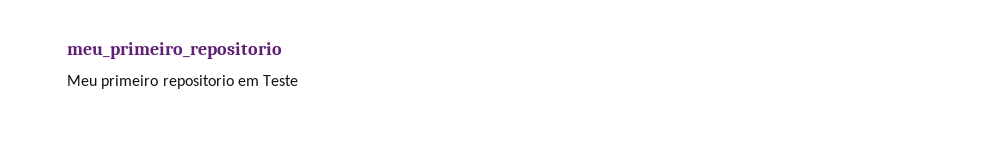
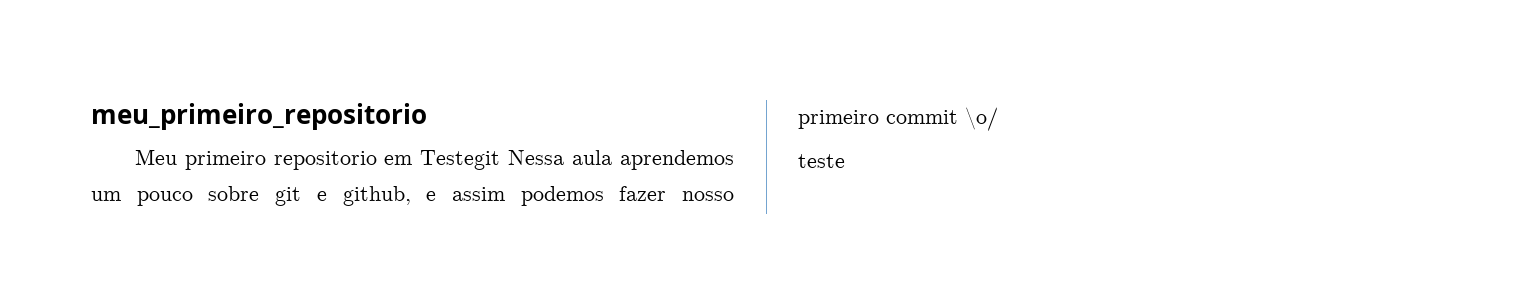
- Meu primeiro repositorio em Teste
+ Meu primeiro repositorio em Testegit Nessa aula aprendemos um pouco sobre git e github, e assim podemos fazer nosso primeiro commit \o/
+ teste

